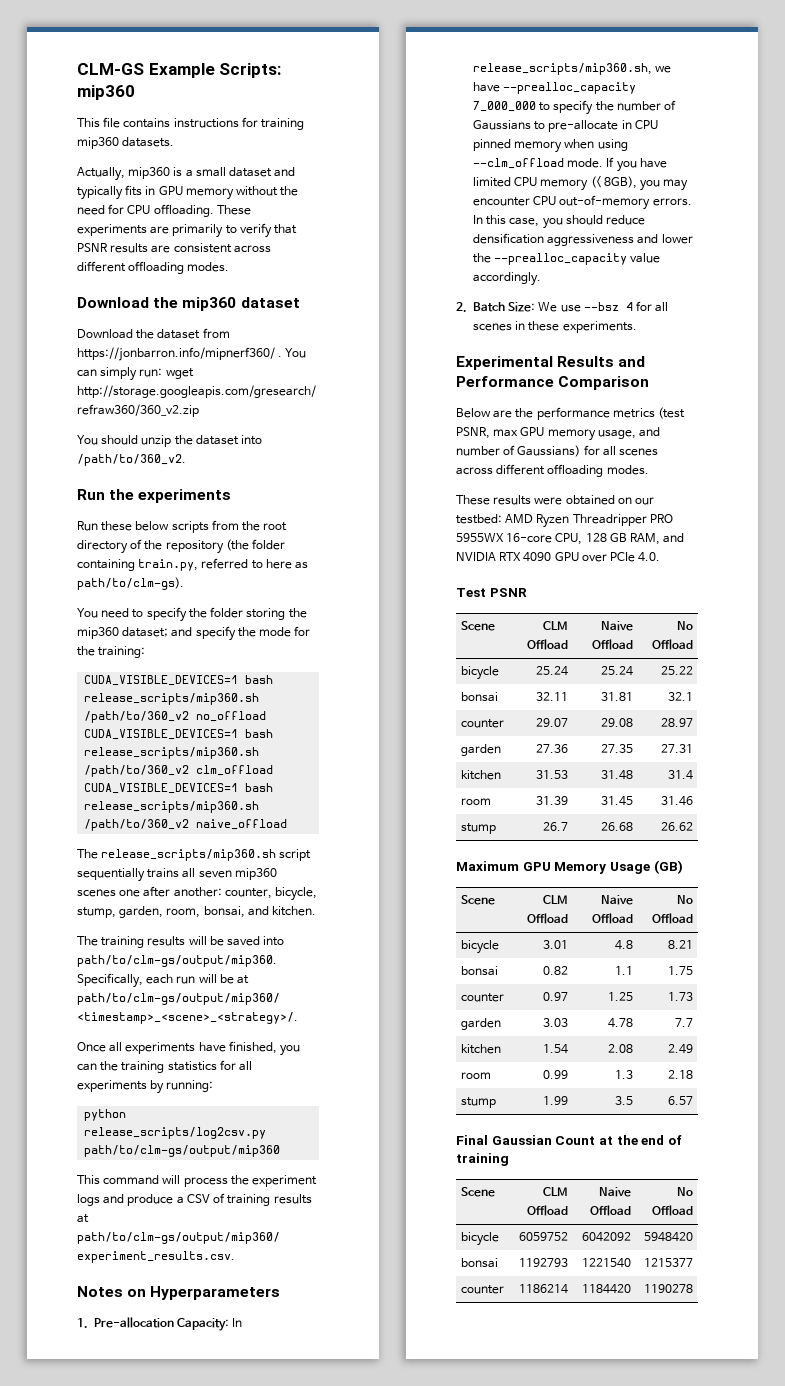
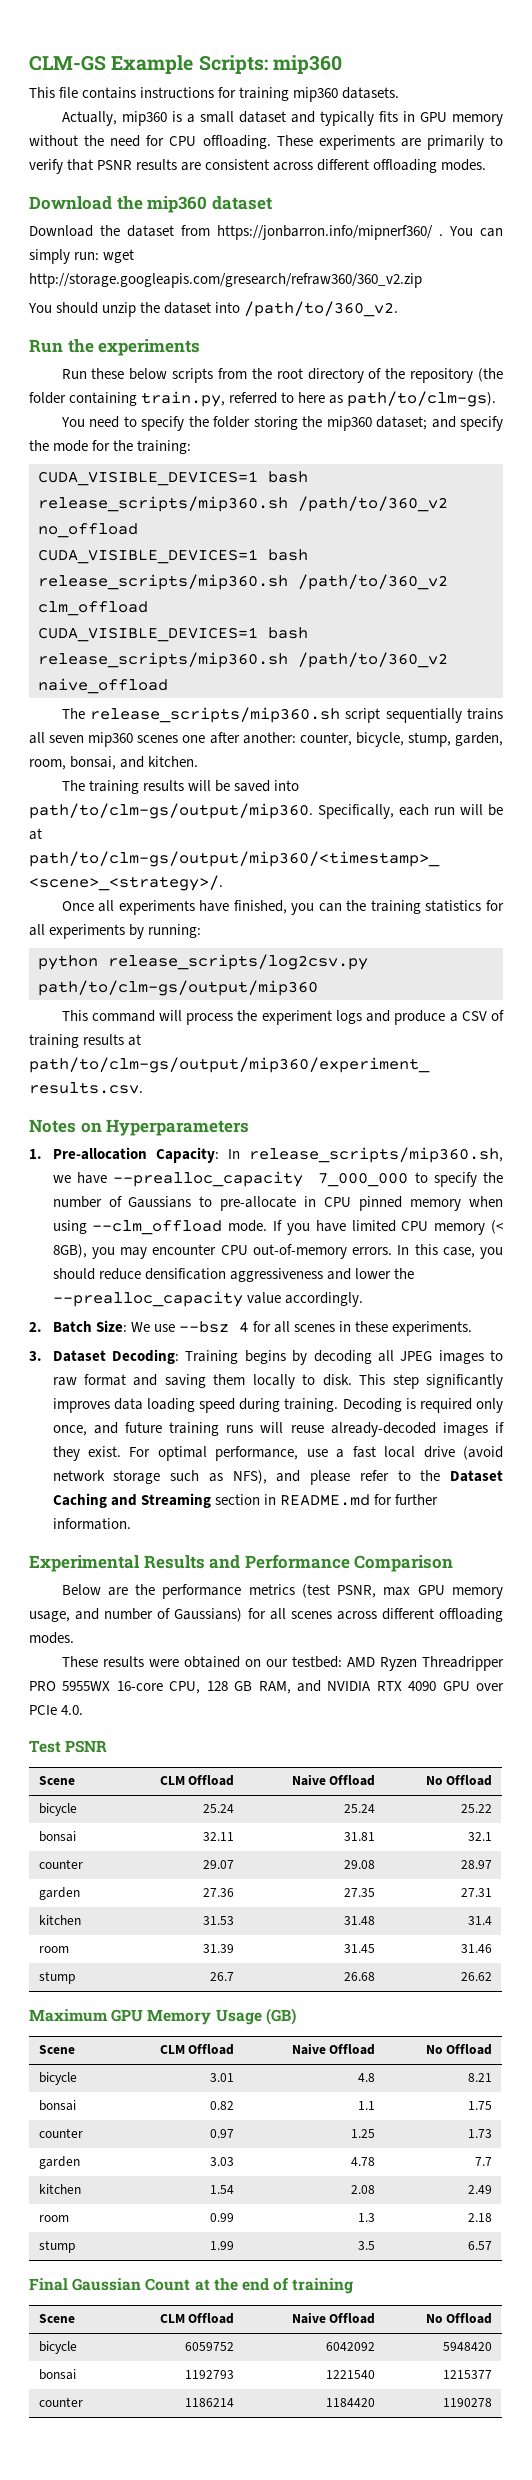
+ 3. Dataset Decoding: Training begins by decoding all JPEG images to raw format and saving them locally to disk. This step significantly improves data loading speed during training. Decoding is required only once, and future training runs will reuse already-decoded images if they exist. For optimal performance, use a fast local drive (avoid network storage such as NFS), and please refer to the Dataset Caching and Streaming section in README.md for further information.

